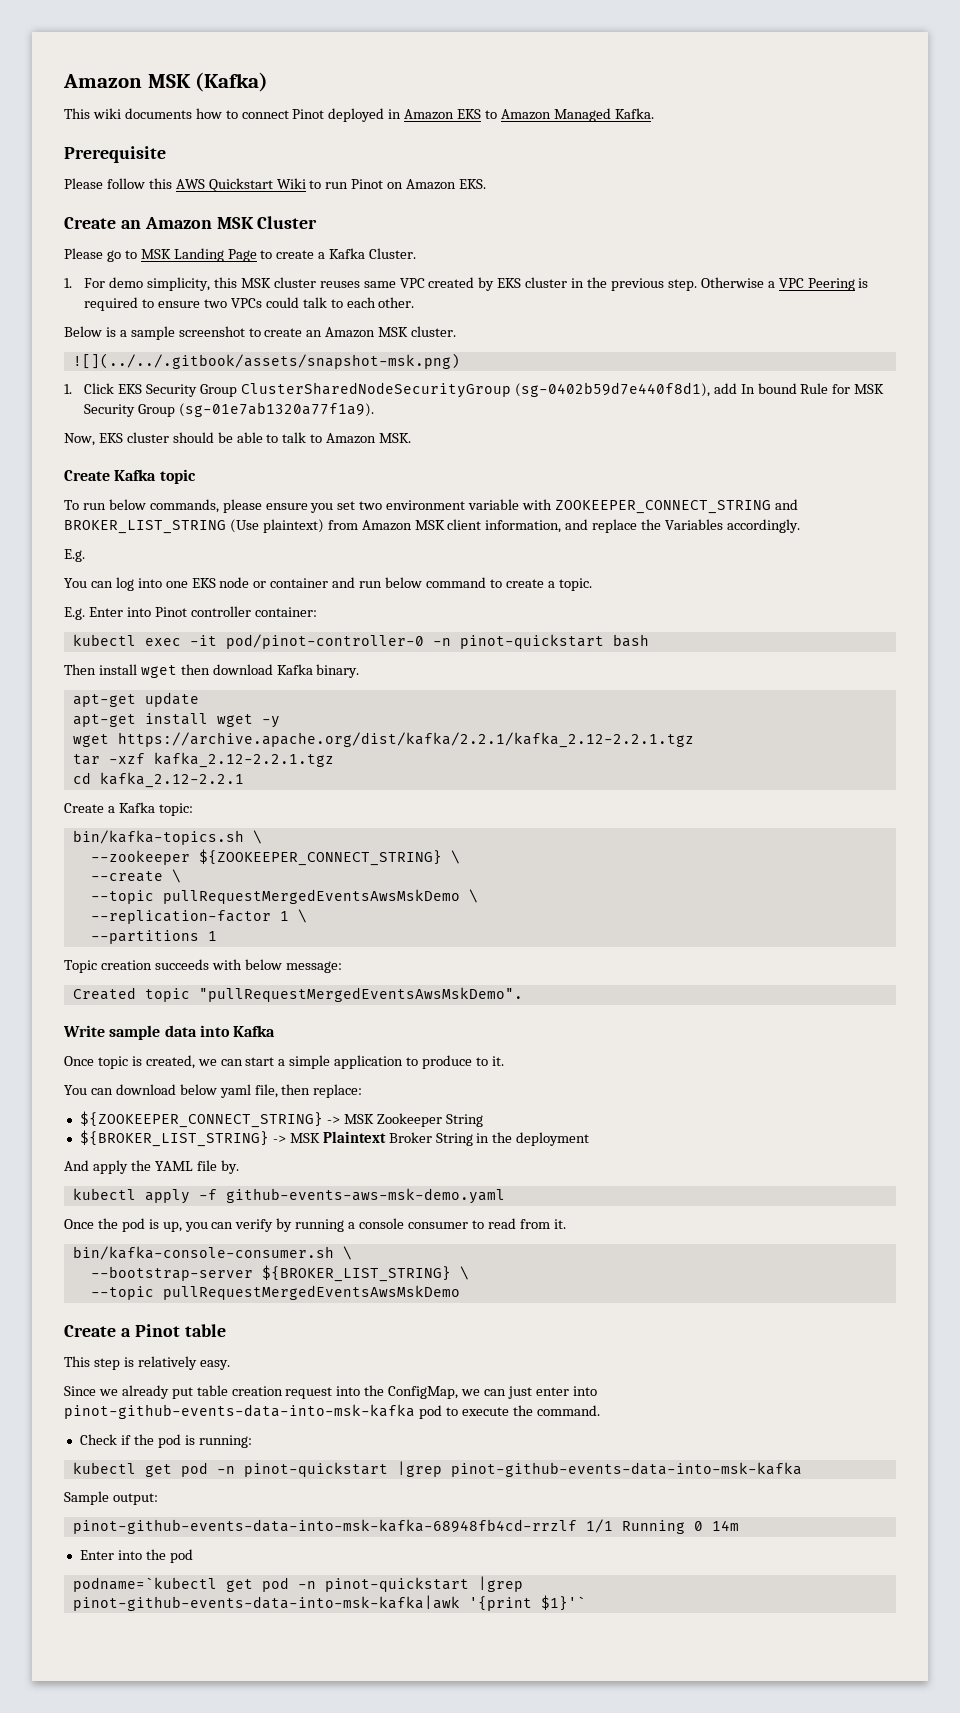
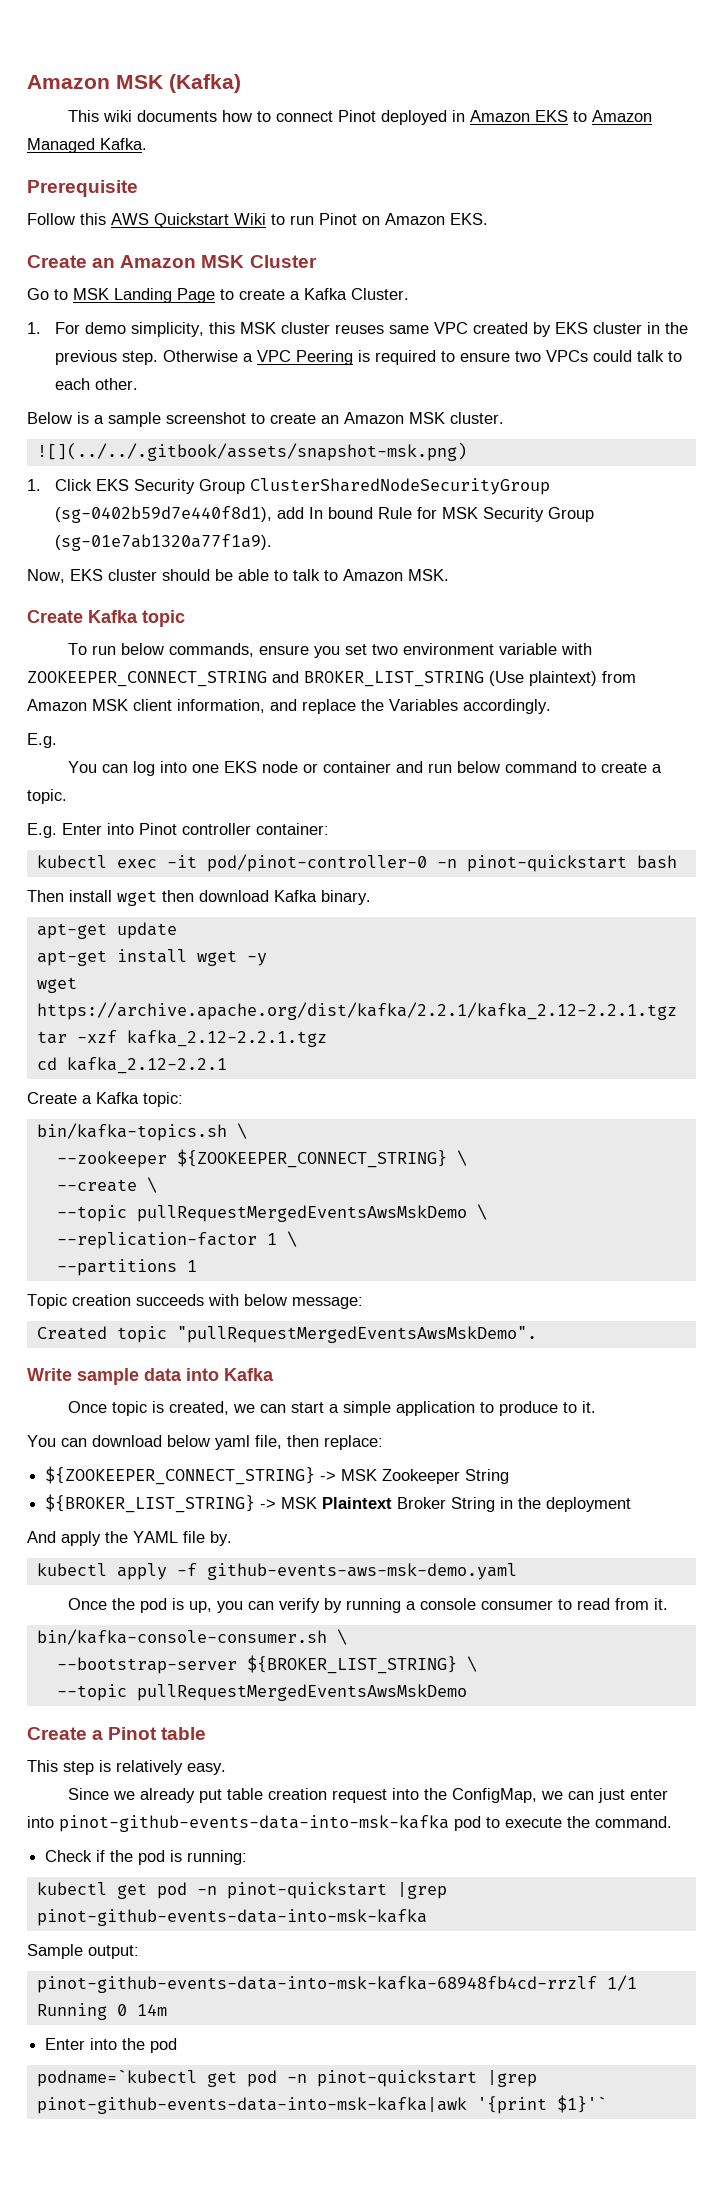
- Please follow this AWS Quickstart Wiki to run Pinot on Amazon EKS.
+ Follow this AWS Quickstart Wiki to run Pinot on Amazon EKS.
- Please go to MSK Landing Page to create a Kafka Cluster.
+ Go to MSK Landing Page to create a Kafka Cluster.
- To run below commands, please ensure you set two environment variable with ZOOKEEPER_CONNECT_STRING and BROKER_LIST_STRING (Use plaintext) from Amazon MSK client information, and replace the Variables accordingly.
+ To run below commands, ensure you set two environment variable with ZOOKEEPER_CONNECT_STRING and BROKER_LIST_STRING (Use plaintext) from Amazon MSK client information, and replace the Variables accordingly.

